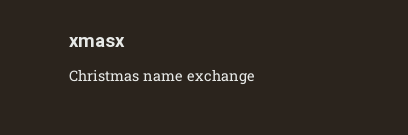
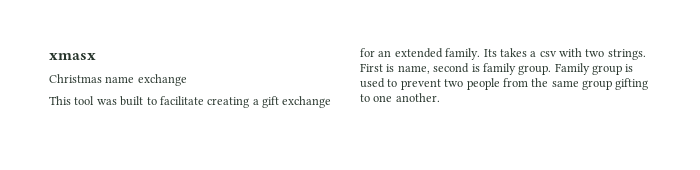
+ This tool was built to facilitate creating a gift exchange for an extended family. Its takes a csv with two strings. First is name, second is family group. Family group is used to prevent two people from the same group gifting to one another.

